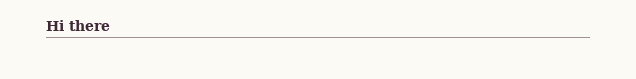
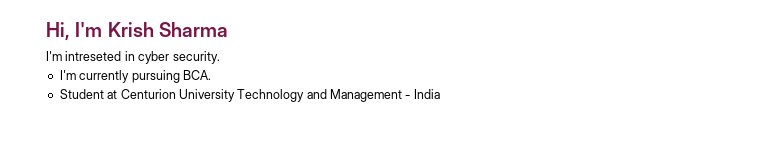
- Hi there
+ Hi, I'm Krish Sharma
+ I'm intreseted in cyber security.
+ I'm currently pursuing BCA.
+ Student at Centurion University Technology and Management - India

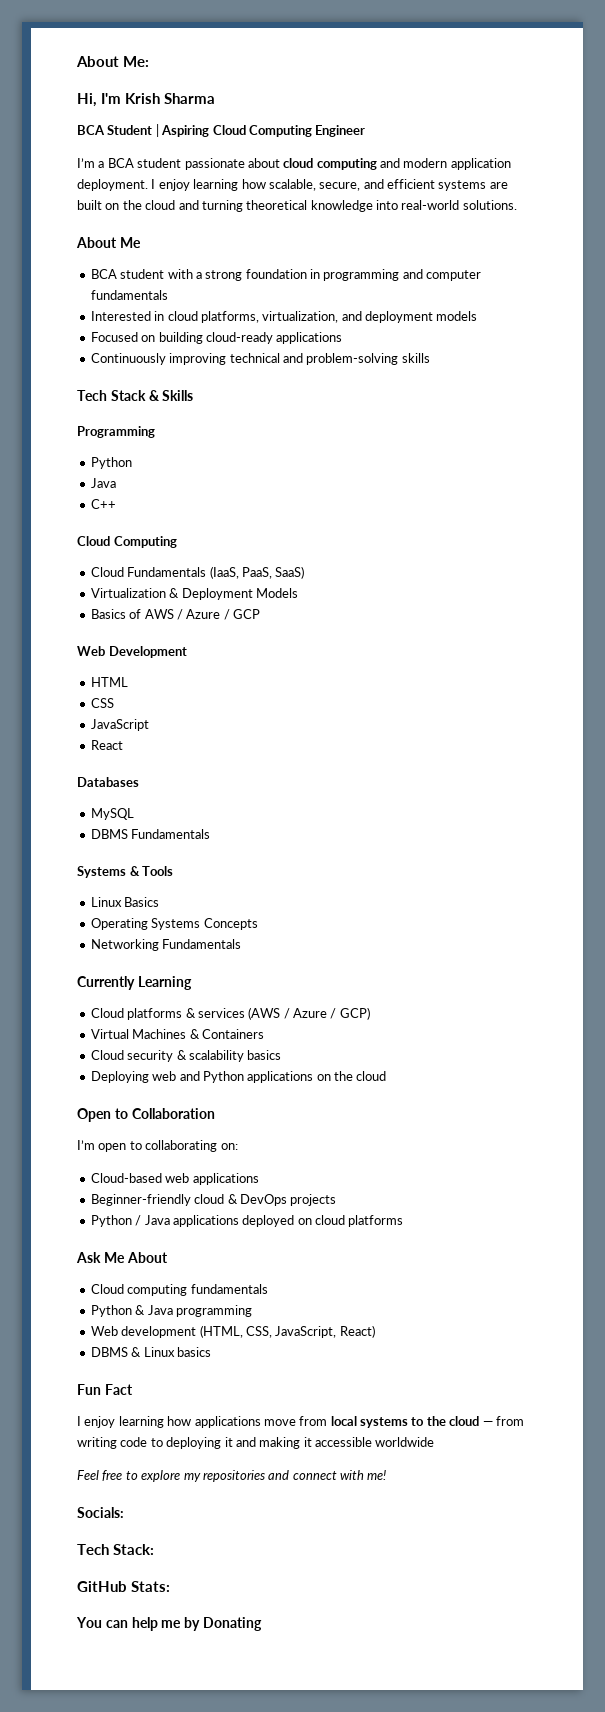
+ About Me:
- I'm intreseted in cyber security.
- I'm currently pursuing BCA.
- Student at Centurion University Technology and Management - India
+ BCA Student | Aspiring Cloud Computing Engineer
+ I’m a BCA student passionate about cloud computing and modern application deployment. I enjoy learning how scalable, secure, and efficient systems are built on the cloud and turning theoretical knowledge into real-world solutions.
+ About Me
+ BCA student with a strong foundation in programming and computer fundamentals
+ Interested in cloud platforms, virtualization, and deployment models
+ Focused on building cloud-ready applications
+ Continuously improving technical and problem-solving skills
+ Tech Stack & Skills
+ Programming
+ Python
+ Java
+ C++
+ Cloud Computing
+ Cloud Fundamentals (IaaS, PaaS, SaaS)
+ Virtualization & Deployment Models
+ Basics of AWS / Azure / GCP
+ Web Development
+ HTML
+ CSS
+ JavaScript
+ React
+ Databases
+ MySQL
+ DBMS Fundamentals
+ Systems & Tools
+ Linux Basics
+ Operating Systems Concepts
+ Networking Fundamentals
+ Currently Learning
+ Cloud platforms & services (AWS / Azure / GCP)
+ Virtual Machines & Containers
+ Cloud security & scalability basics
+ Deploying web and Python applications on the cloud
+ Open to Collaboration
+ I’m open to collaborating on:
+ Cloud-based web applications
+ Beginner-friendly cloud & DevOps projects
+ Python / Java applications deployed on cloud platforms
+ Ask Me About
+ Cloud computing fundamentals
+ Python & Java programming
+ Web development (HTML, CSS, JavaScript, React)
+ DBMS & Linux basics
+ Fun Fact
+ I enjoy learning how applications move from local systems to the cloud — from writing code to deploying it and making it accessible worldwide
+ Feel free to explore my repositories and connect with me!
+ Socials:
+ Tech Stack:
+ GitHub Stats:
+ You can help me by Donating

